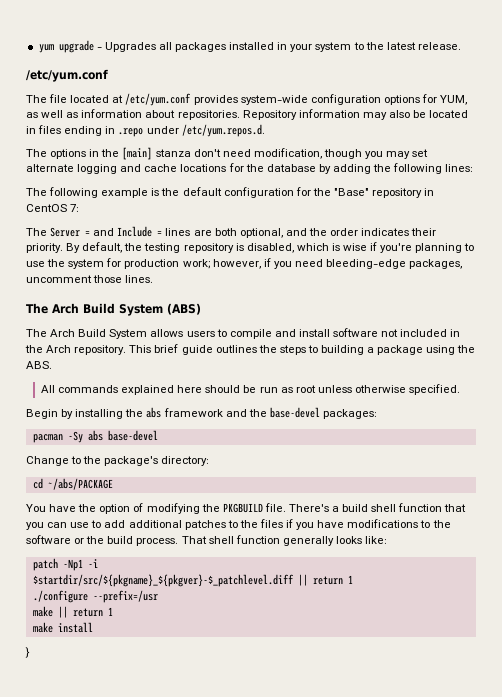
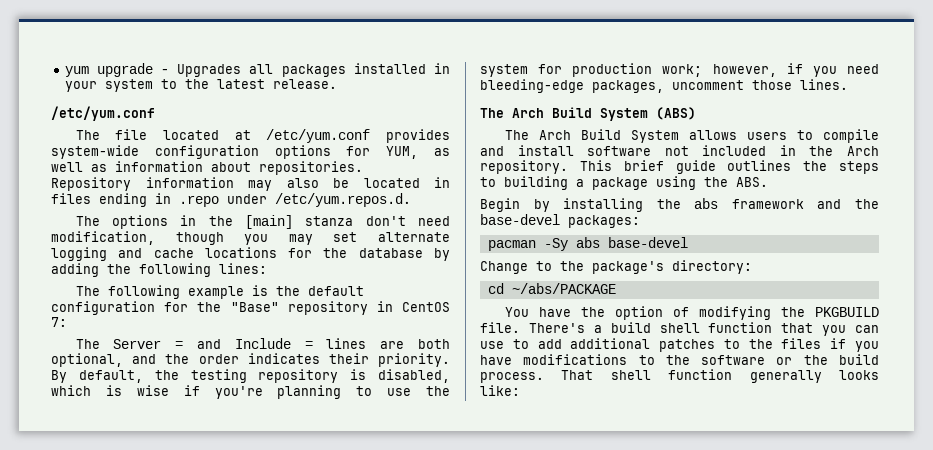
- All commands explained here should be run as root unless otherwise specified.
- patch -Np1 -i
- $startdir/src/${pkgname}_${pkgver}-$_patchlevel.diff || return 1
- ./configure --prefix=/usr
- make || return 1
- make install
- }

